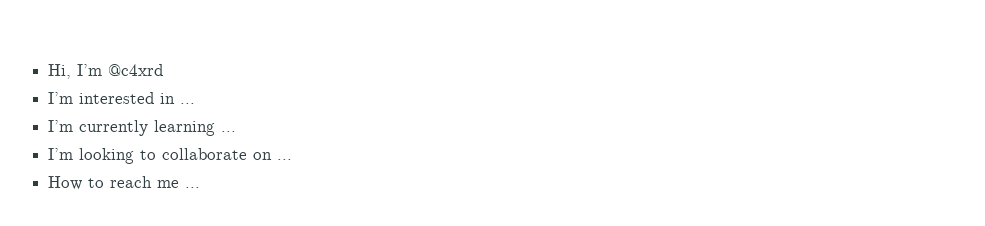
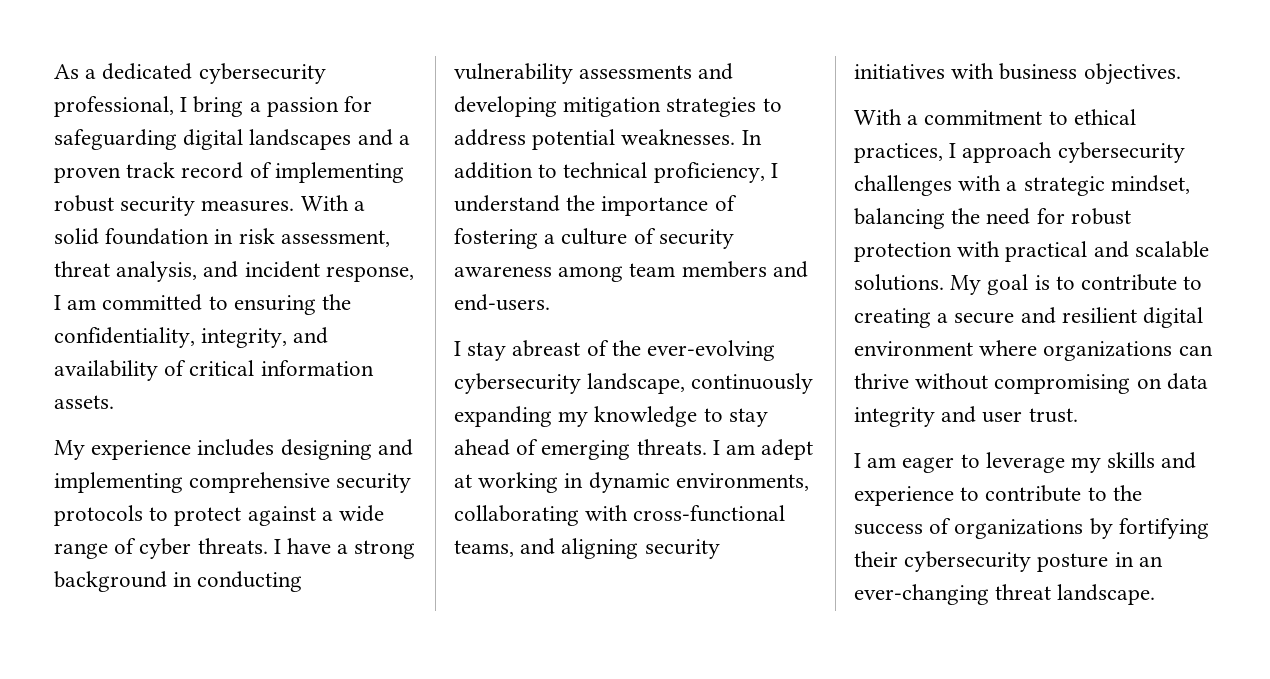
- Hi, I’m @c4xrd
- I’m interested in ...
- I’m currently learning ...
- I’m looking to collaborate on ...
- How to reach me ...
+ As a dedicated cybersecurity professional, I bring a passion for safeguarding digital landscapes and a proven track record of implementing robust security measures. With a solid foundation in risk assessment, threat analysis, and incident response, I am committed to ensuring the confidentiality, integrity, and availability of critical information assets.
+ My experience includes designing and implementing comprehensive security protocols to protect against a wide range of cyber threats. I have a strong background in conducting vulnerability assessments and developing mitigation strategies to address potential weaknesses. In addition to technical proficiency, I understand the importance of fostering a culture of security awareness among team members and end-users.
+ I stay abreast of the ever-evolving cybersecurity landscape, continuously expanding my knowledge to stay ahead of emerging threats. I am adept at working in dynamic environments, collaborating with cross-functional teams, and aligning security initiatives with business objectives.
+ With a commitment to ethical practices, I approach cybersecurity challenges with a strategic mindset, balancing the need for robust protection with practical and scalable solutions. My goal is to contribute to creating a secure and resilient digital environment where organizations can thrive without compromising on data integrity and user trust.
+ I am eager to leverage my skills and experience to contribute to the success of organizations by fortifying their cybersecurity posture in an ever-changing threat landscape.

